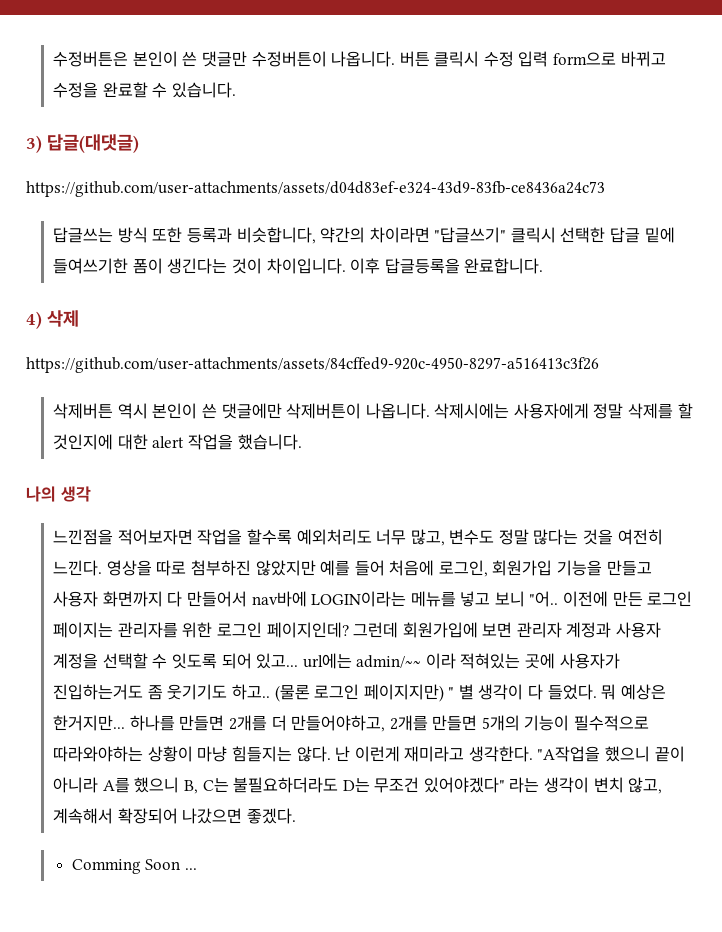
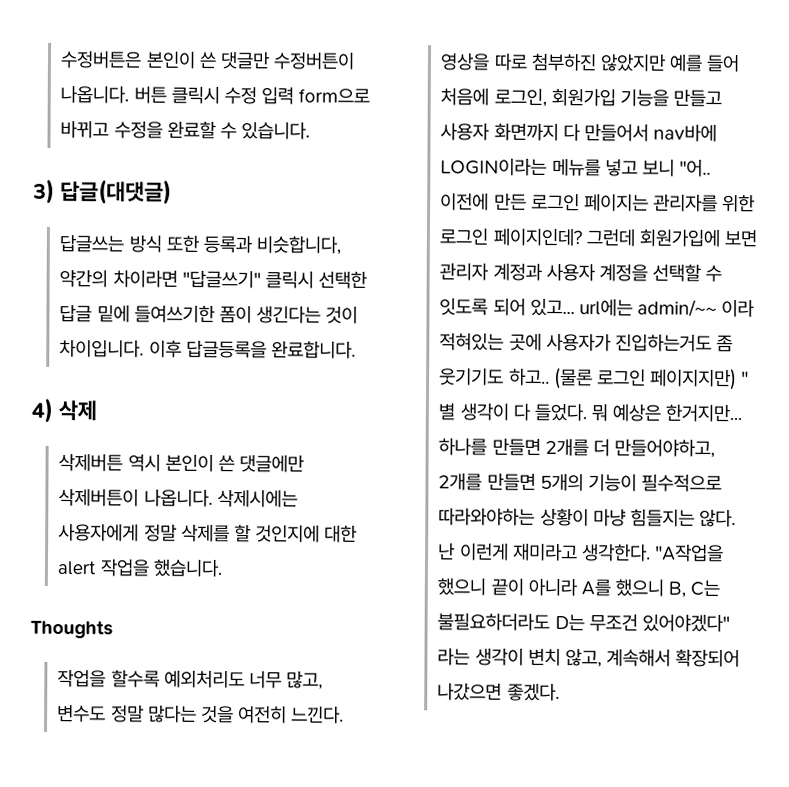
- https://github.com/user-attachments/assets/d04d83ef-e324-43d9-83fb-ce8436a24c73
- https://github.com/user-attachments/assets/84cffed9-920c-4950-8297-a516413c3f26
- 나의 생각
- 느낀점을 적어보자면 작업을 할수록 예외처리도 너무 많고, 변수도 정말 많다는 것을 여전히 느낀다.
+ Thoughts
+ 작업을 할수록 예외처리도 너무 많고, 변수도 정말 많다는 것을 여전히 느낀다.
- Comming Soon ...

